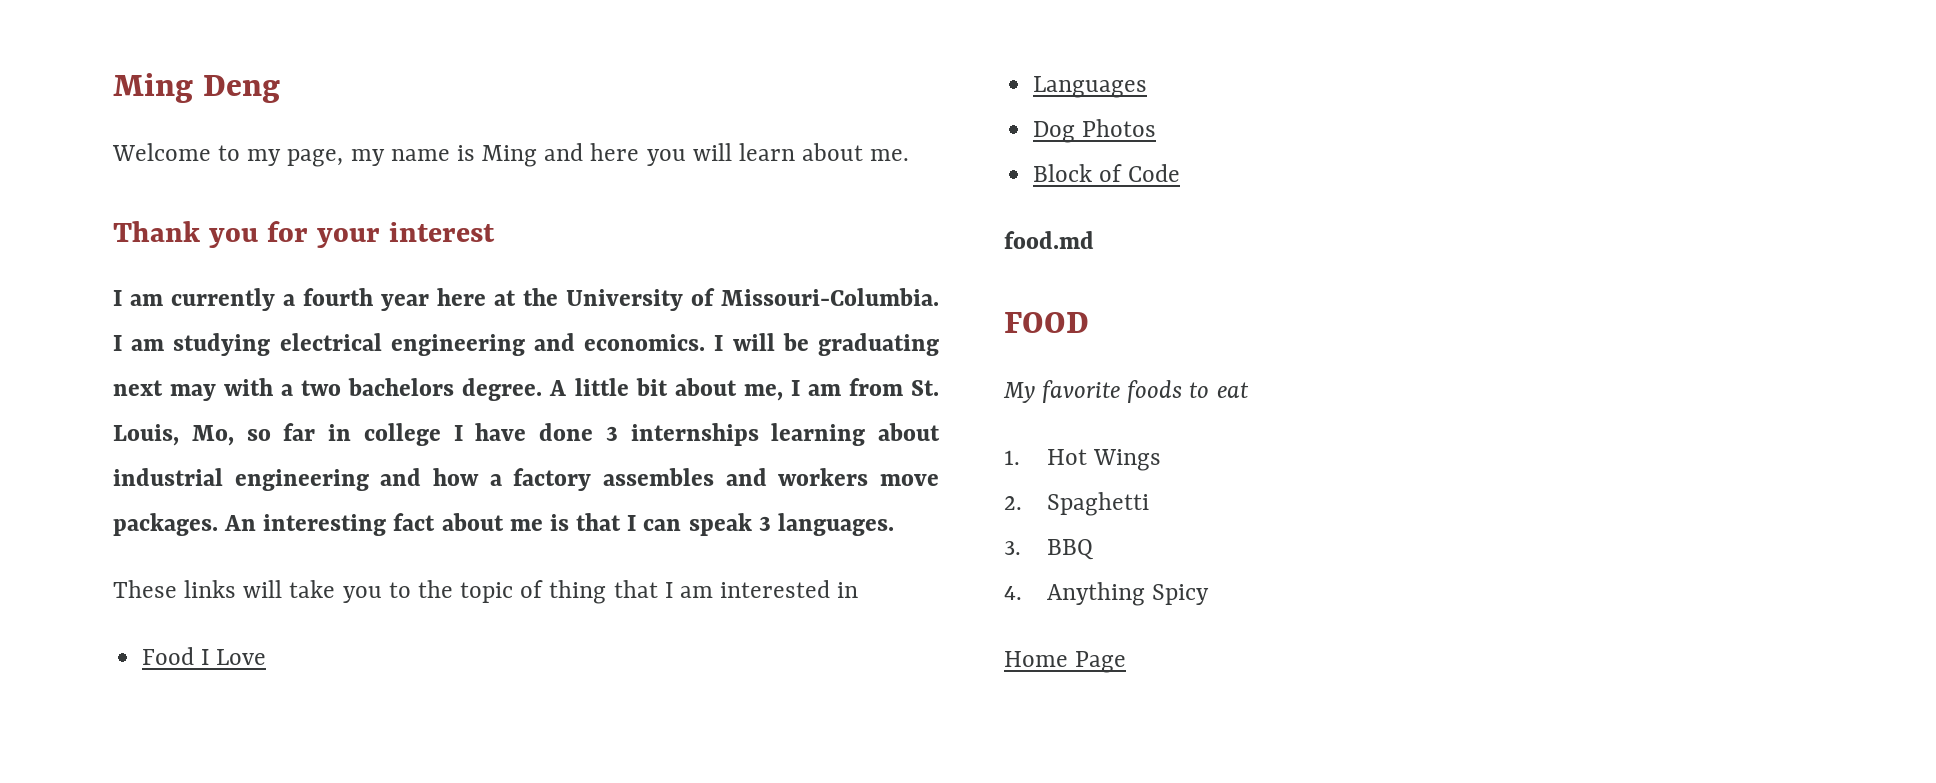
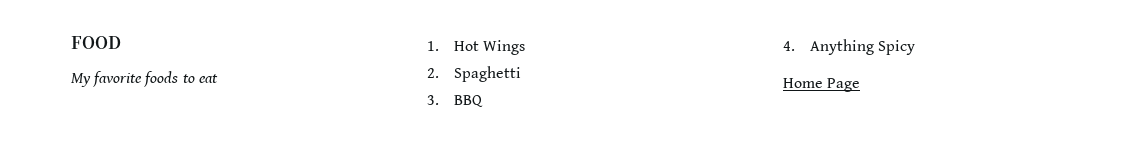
- Ming Deng
- Welcome to my page, my name is Ming and here you will learn about me.
- Thank you for your interest
- I am currently a fourth year here at the University of Missouri-Columbia. I am studying electrical engineering and economics. I will be graduating next may with a two bachelors degree. A little bit about me, I am from St. Louis, Mo, so far in college I have done 3 internships learning about industrial engineering and how a factory assembles and workers move packages. An interesting fact about me is that I can speak 3 languages.
- These links will take you to the topic of thing that I am interested in
- Food I Love
- Languages
- Dog Photos
- Block of Code
- food.md

